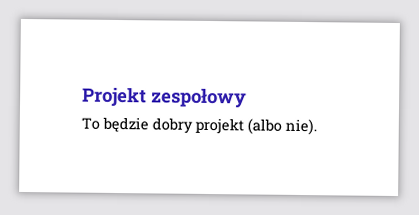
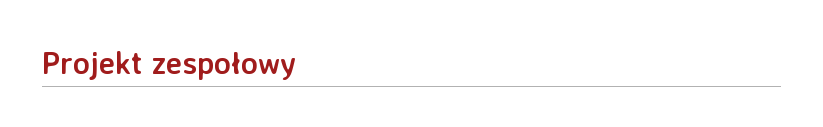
- To będzie dobry projekt (albo nie).

